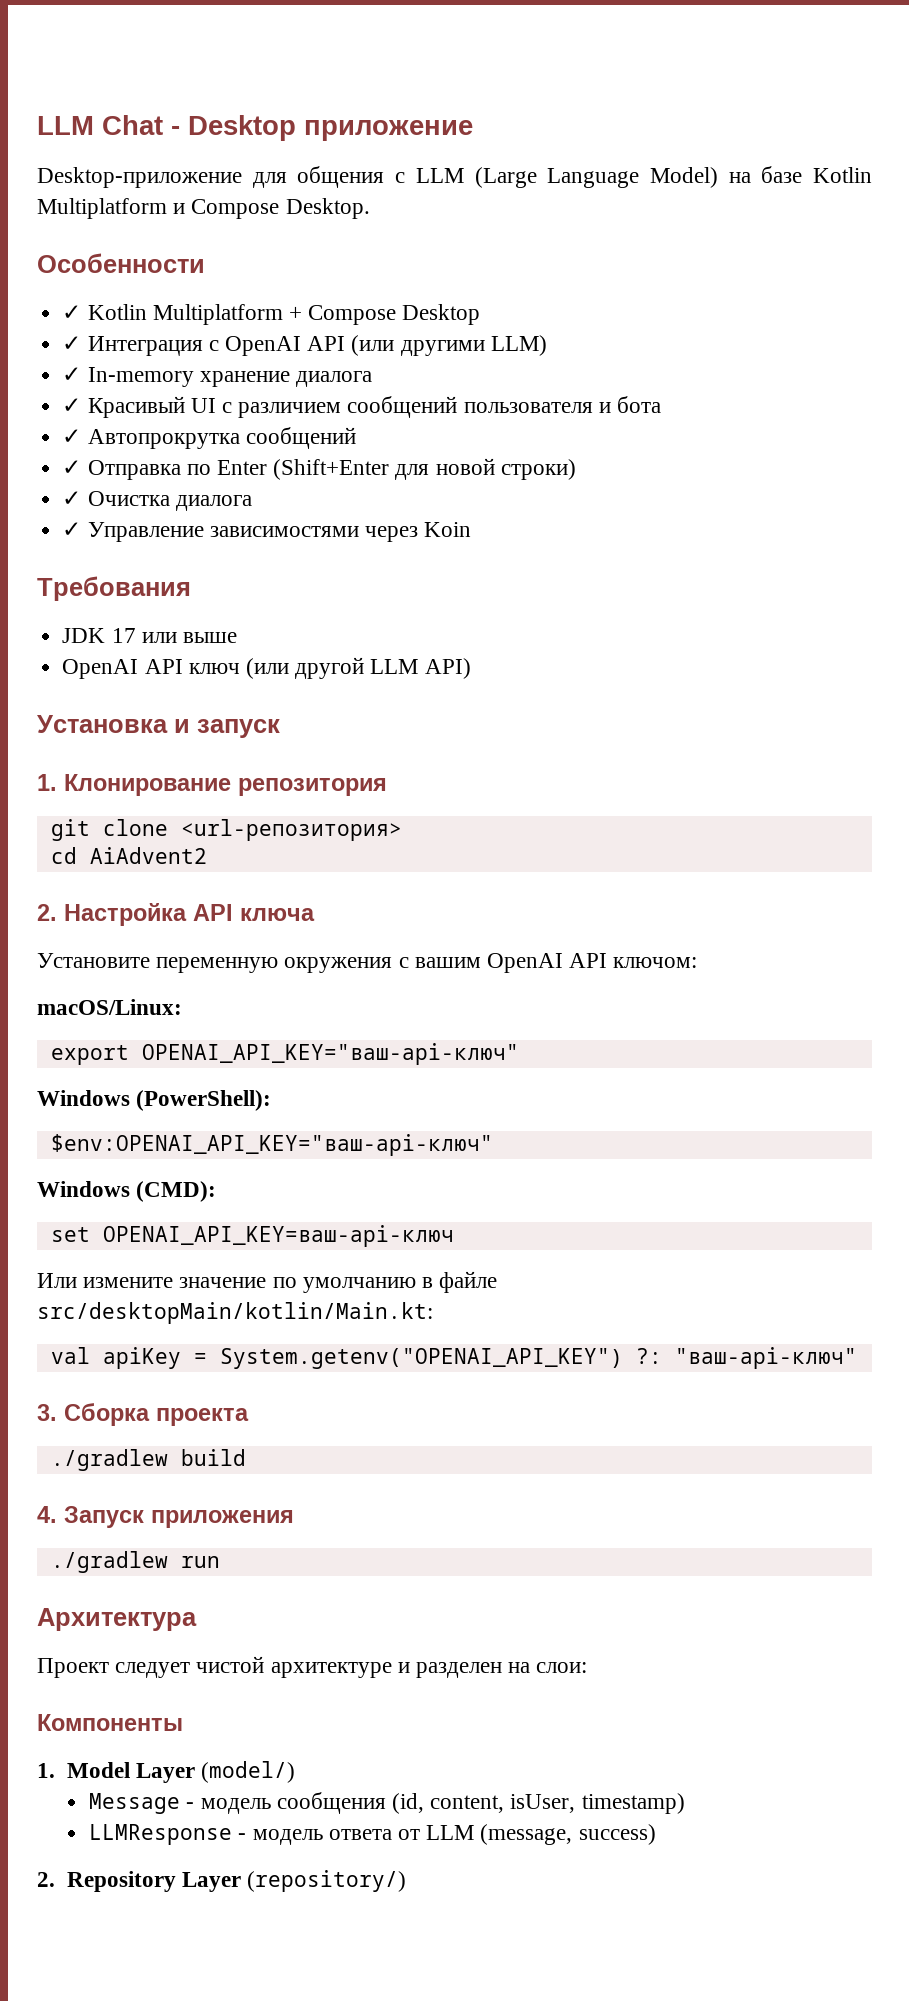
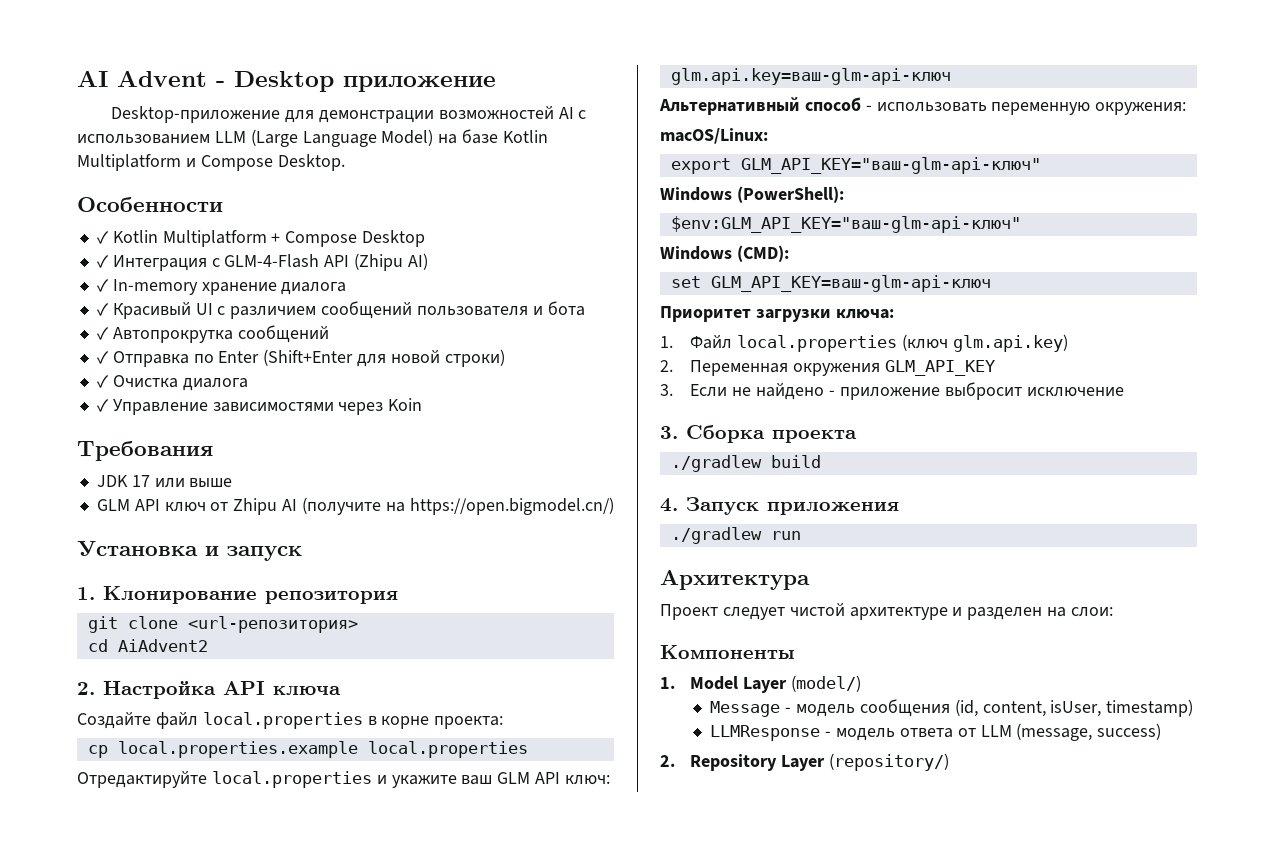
- LLM Chat - Desktop приложение
+ AI Advent - Desktop приложение
- Desktop-приложение для общения с LLM (Large Language Model) на базе Kotlin Multiplatform и Compose Desktop.
+ Desktop-приложение для демонстрации возможностей AI с использованием LLM (Large Language Model) на базе Kotlin Multiplatform и Compose Desktop.
- ✓ Интеграция с OpenAI API (или другими LLM)
+ ✓ Интеграция с GLM-4-Flash API (Zhipu AI)
- OpenAI API ключ (или другой LLM API)
+ GLM API ключ от Zhipu AI (получите на https://open.bigmodel.cn/)
- Установите переменную окружения с вашим OpenAI API ключом:
+ Создайте файл local.properties в корне проекта:
+ cp local.properties.example local.properties
+ Отредактируйте local.properties и укажите ваш GLM API ключ:
+ glm.api.key=ваш-glm-api-ключ
+ Альтернативный способ - использовать переменную окружения:
- export OPENAI_API_KEY="ваш-api-ключ"
+ export GLM_API_KEY="ваш-glm-api-ключ"
- $env:OPENAI_API_KEY="ваш-api-ключ"
+ $env:GLM_API_KEY="ваш-glm-api-ключ"
- set OPENAI_API_KEY=ваш-api-ключ
- Или измените значение по умолчанию в файле src/desktopMain/kotlin/Main.kt:
- val apiKey = System.getenv("OPENAI_API_KEY") ?: "ваш-api-ключ"
+ set GLM_API_KEY=ваш-glm-api-ключ
+ Приоритет загрузки ключа:
+ 1. Файл local.properties (ключ glm.api.key)
+ 2. Переменная окружения GLM_API_KEY
+ 3. Если не найдено - приложение выбросит исключение

